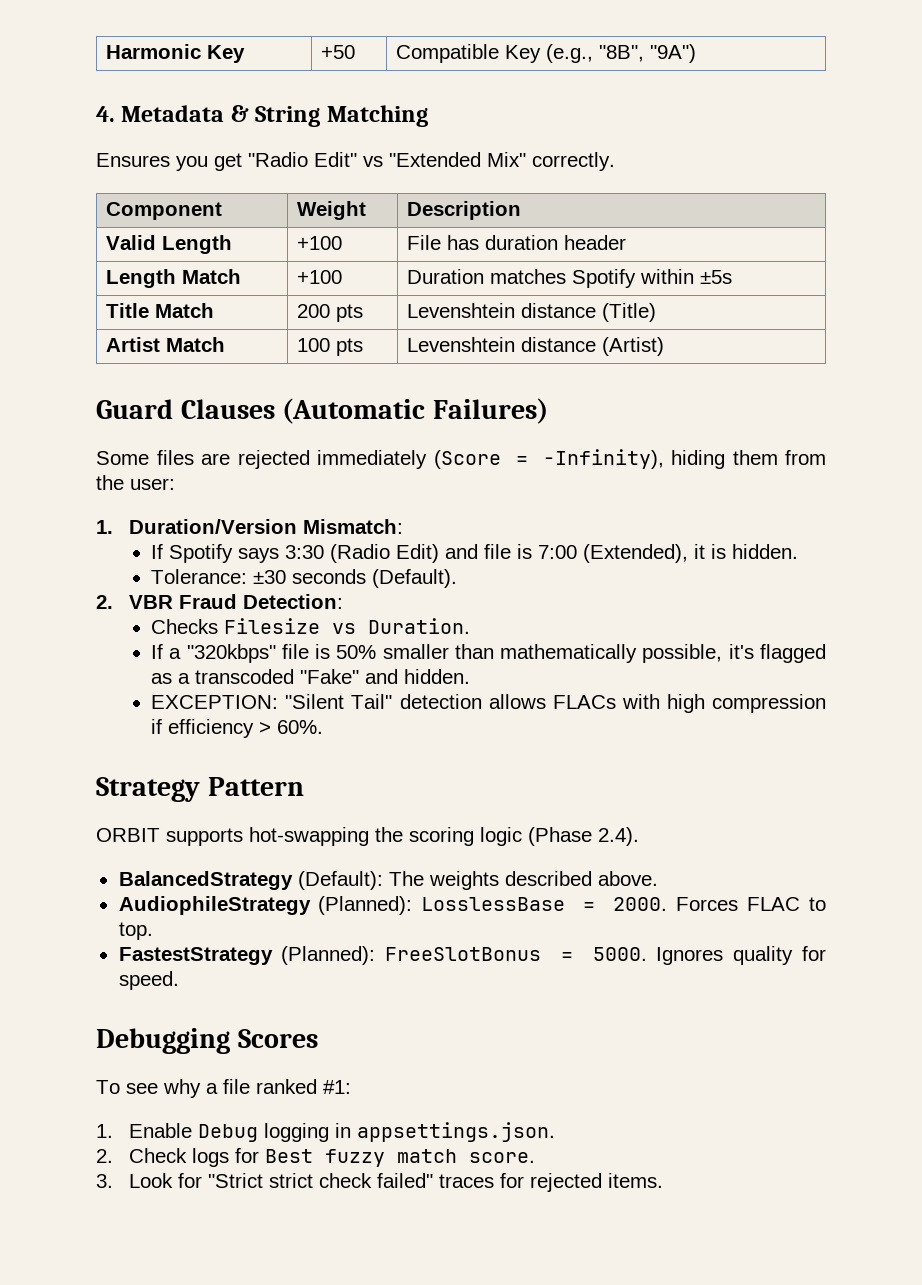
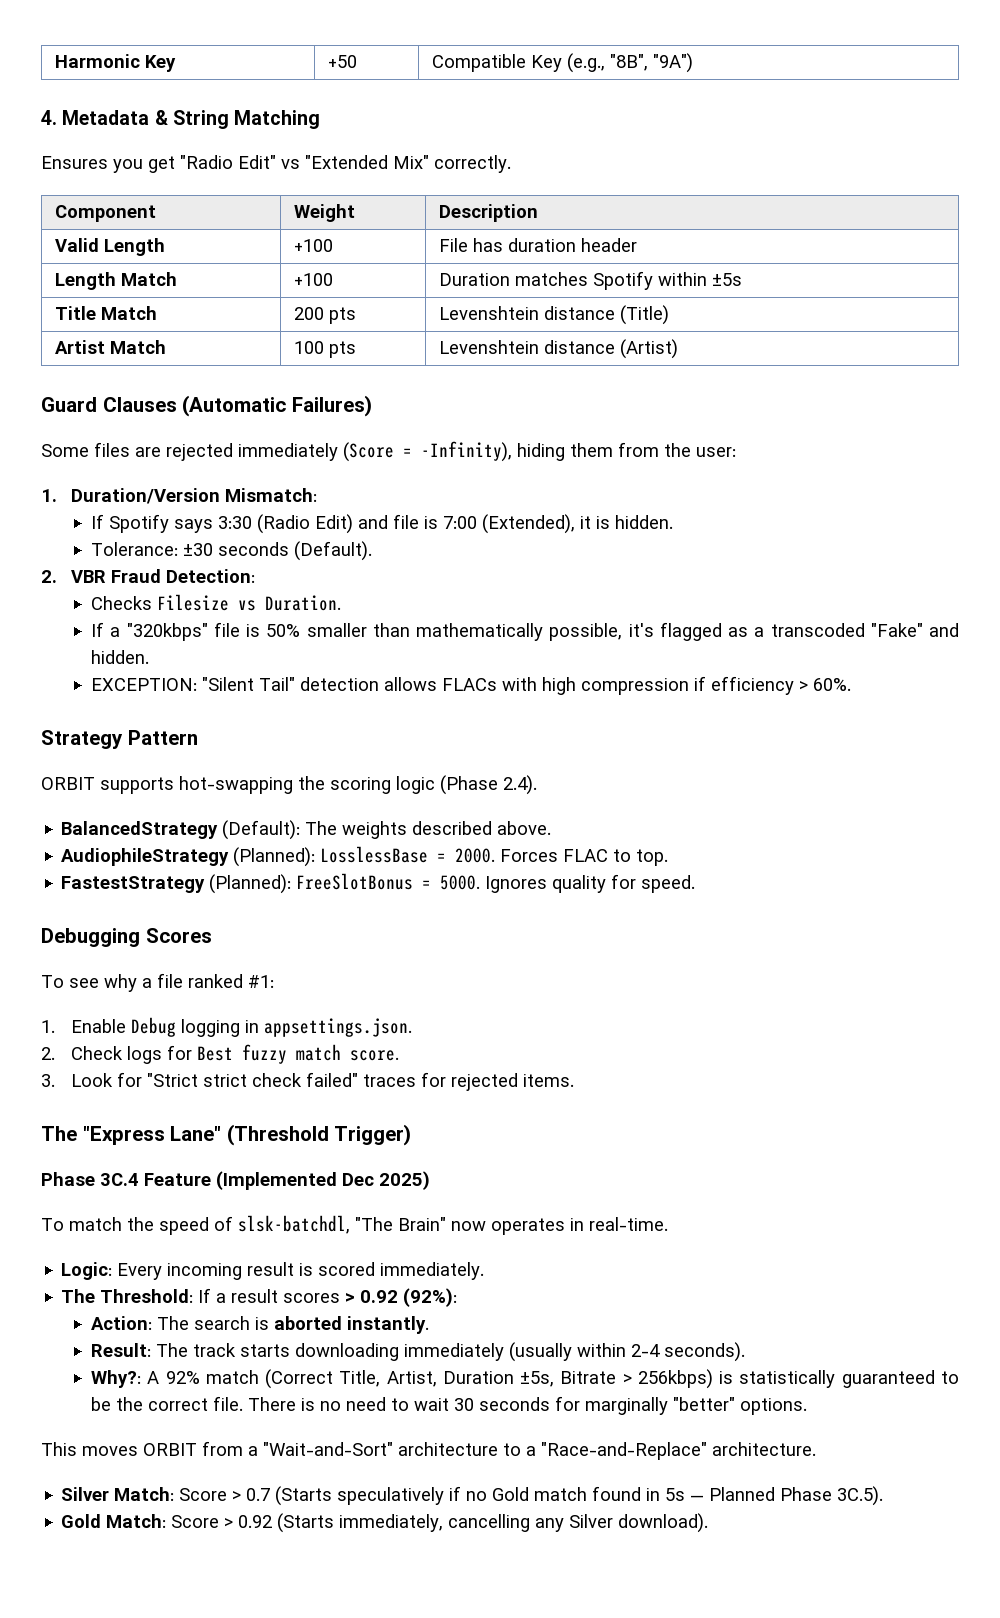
+ The "Express Lane" (Threshold Trigger)
+ Phase 3C.4 Feature (Implemented Dec 2025)
+ To match the speed of slsk-batchdl, "The Brain" now operates in real-time.
+ Logic: Every incoming result is scored immediately.
+ The Threshold: If a result scores > 0.92 (92%):
+ Action: The search is aborted instantly.
+ Result: The track starts downloading immediately (usually within 2-4 seconds).
+ Why?: A 92% match (Correct Title, Artist, Duration ±5s, Bitrate > 256kbps) is statistically guaranteed to be the correct file. There is no need to wait 30 seconds for marginally "better" options.
+ This moves ORBIT from a "Wait-and-Sort" architecture to a "Race-and-Replace" architecture.
+ Silver Match: Score > 0.7 (Starts speculatively if no Gold match found in 5s — Planned Phase 3C.5).
+ Gold Match: Score > 0.92 (Starts immediately, cancelling any Silver download).

